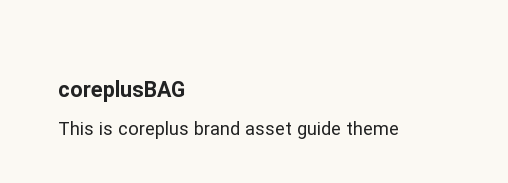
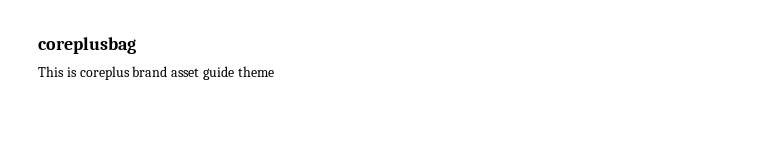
- coreplusBAG
+ coreplusbag

